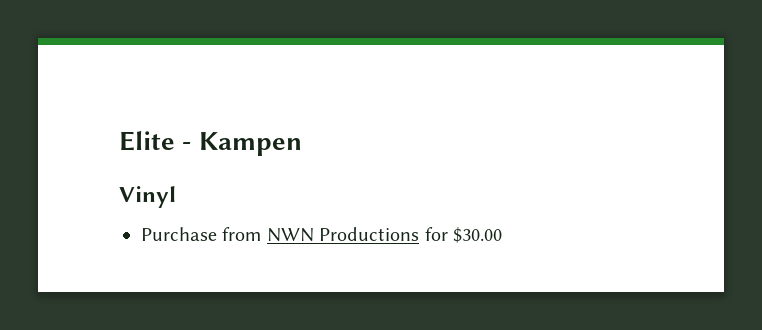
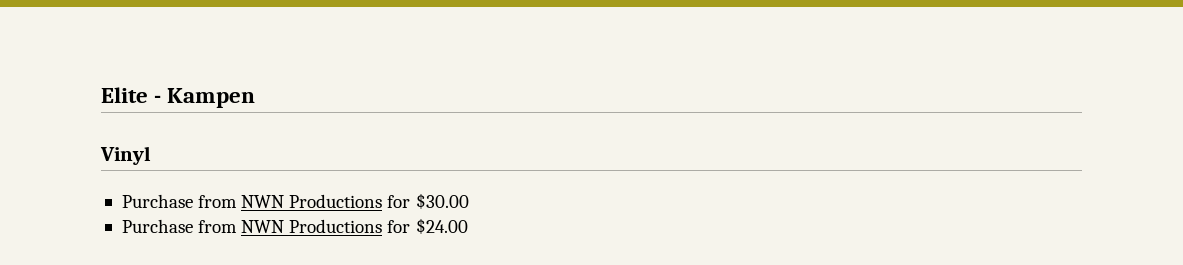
+ Purchase from NWN Productions for $24.00

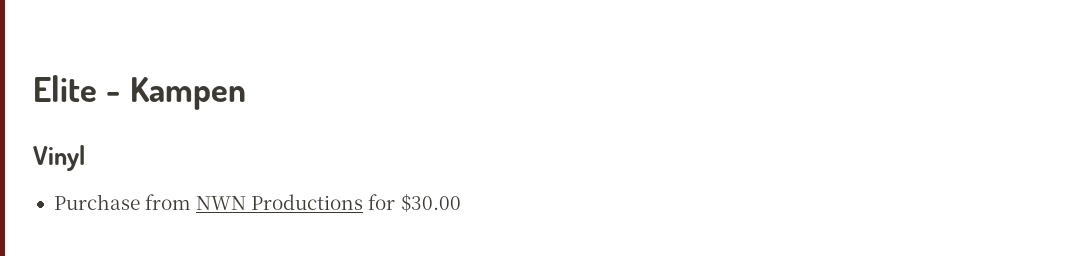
- Purchase from NWN Productions for $24.00

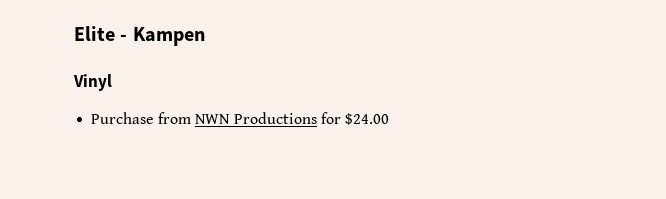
- Purchase from NWN Productions for $30.00
+ Purchase from NWN Productions for $24.00

